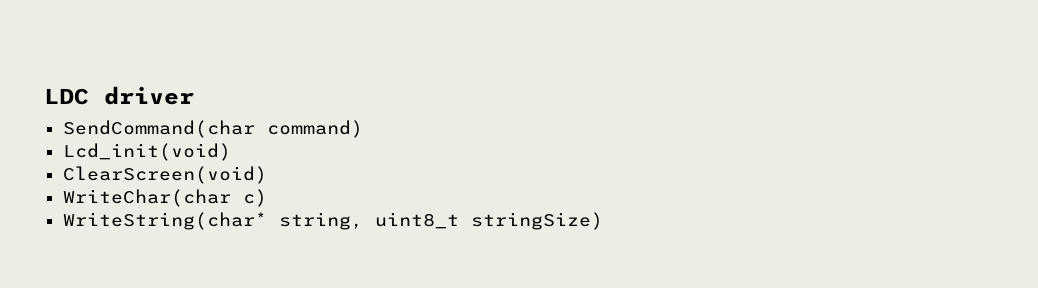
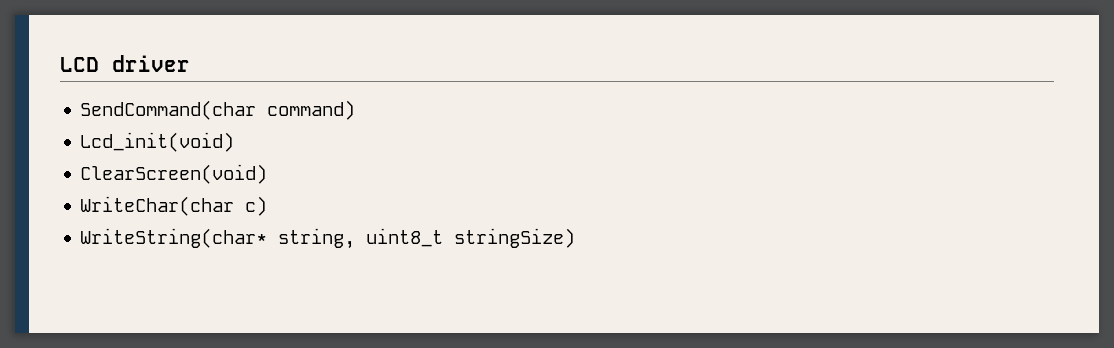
- LDC driver
+ LCD driver

